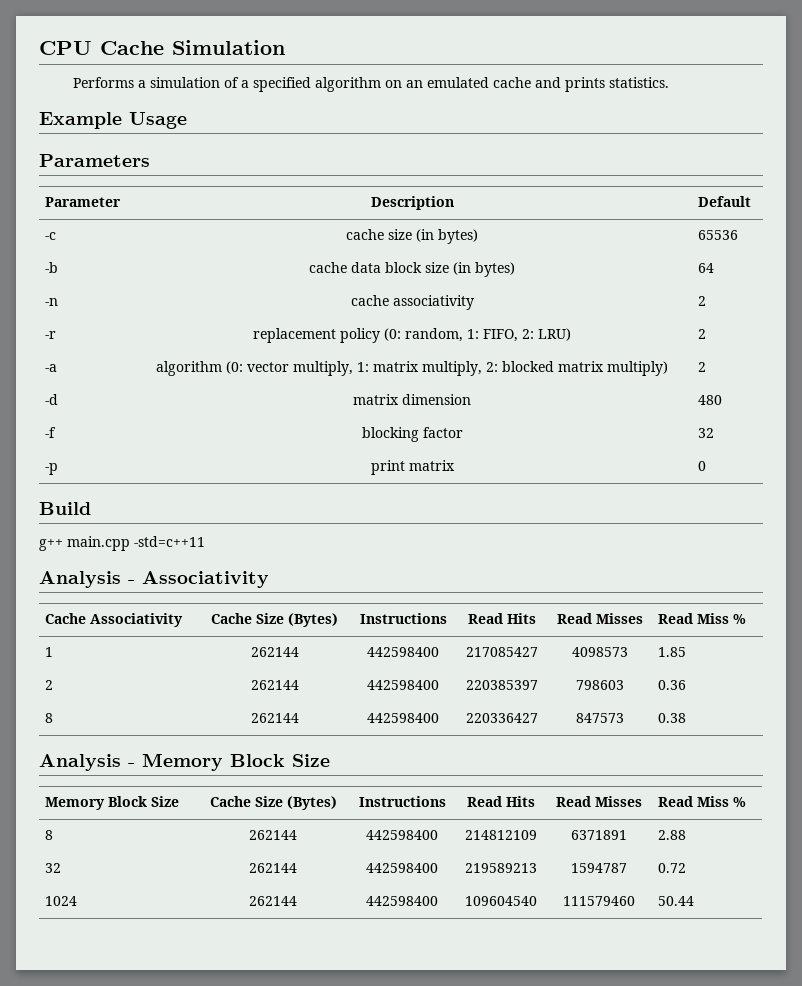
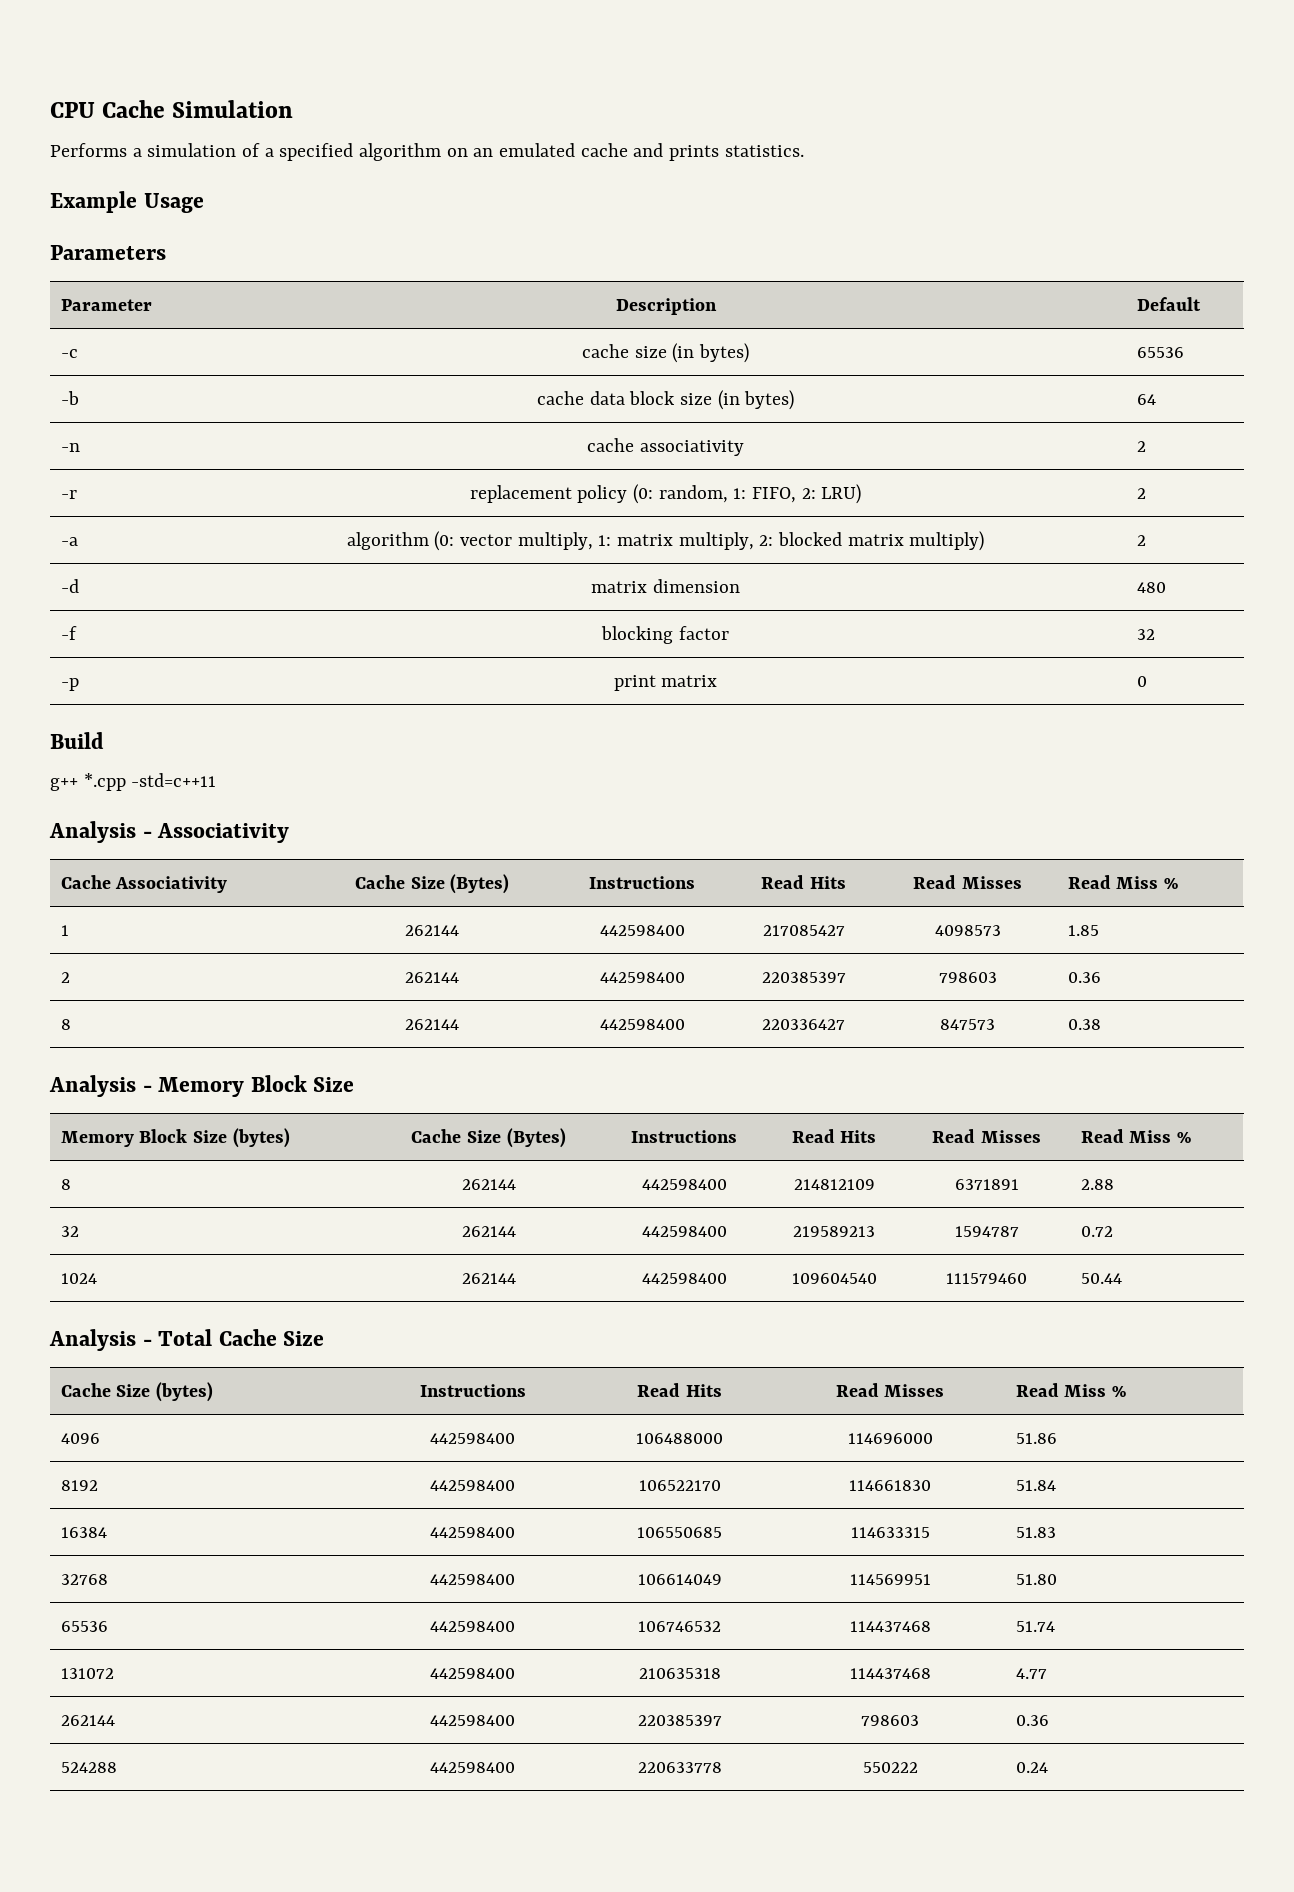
- g++ main.cpp -std=c++11
+ g++ *.cpp -std=c++11
- Memory Block Size | Cache Size (Bytes) | Instructions | Read Hits | Read Misses | Read Miss %
+ Memory Block Size (bytes) | Cache Size (Bytes) | Instructions | Read Hits | Read Misses | Read Miss %
+ Analysis - Total Cache Size
+ Cache Size (bytes) | Instructions | Read Hits | Read Misses | Read Miss %
+ 4096 | 442598400 | 106488000 | 114696000 | 51.86
+ 8192 | 442598400 | 106522170 | 114661830 | 51.84
+ 16384 | 442598400 | 106550685 | 114633315 | 51.83
+ 32768 | 442598400 | 106614049 | 114569951 | 51.80
+ 65536 | 442598400 | 106746532 | 114437468 | 51.74
+ 131072 | 442598400 | 210635318 | 114437468 | 4.77
+ 262144 | 442598400 | 220385397 | 798603 | 0.36
+ 524288 | 442598400 | 220633778 | 550222 | 0.24

